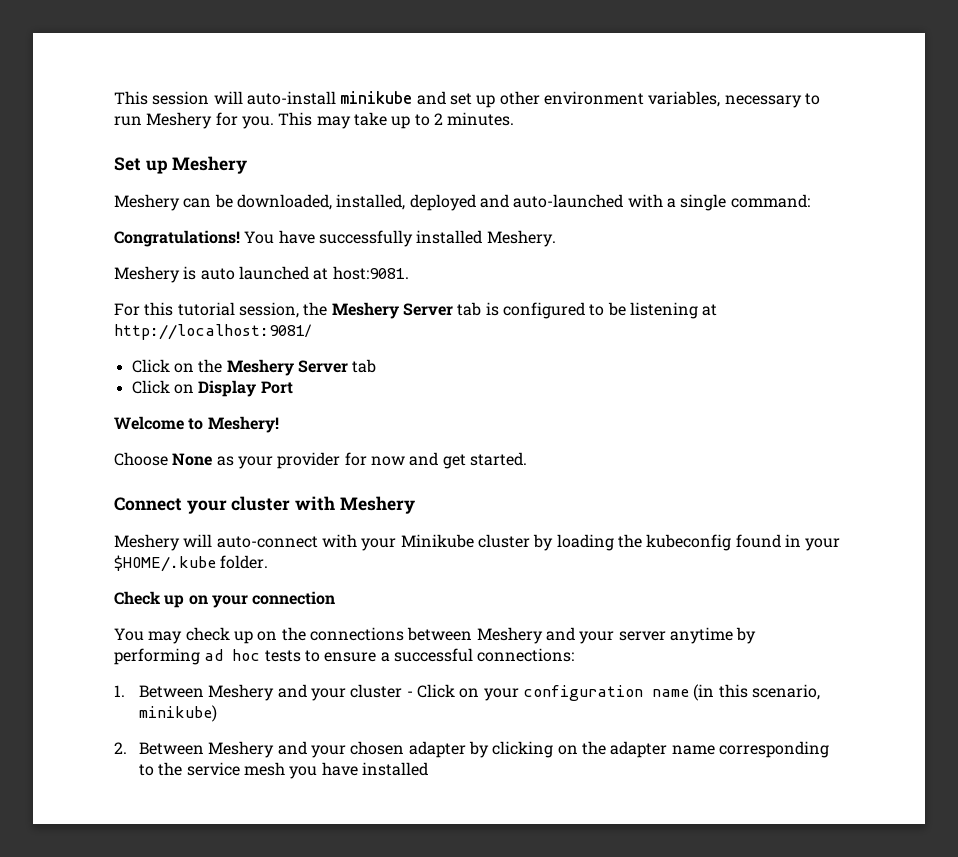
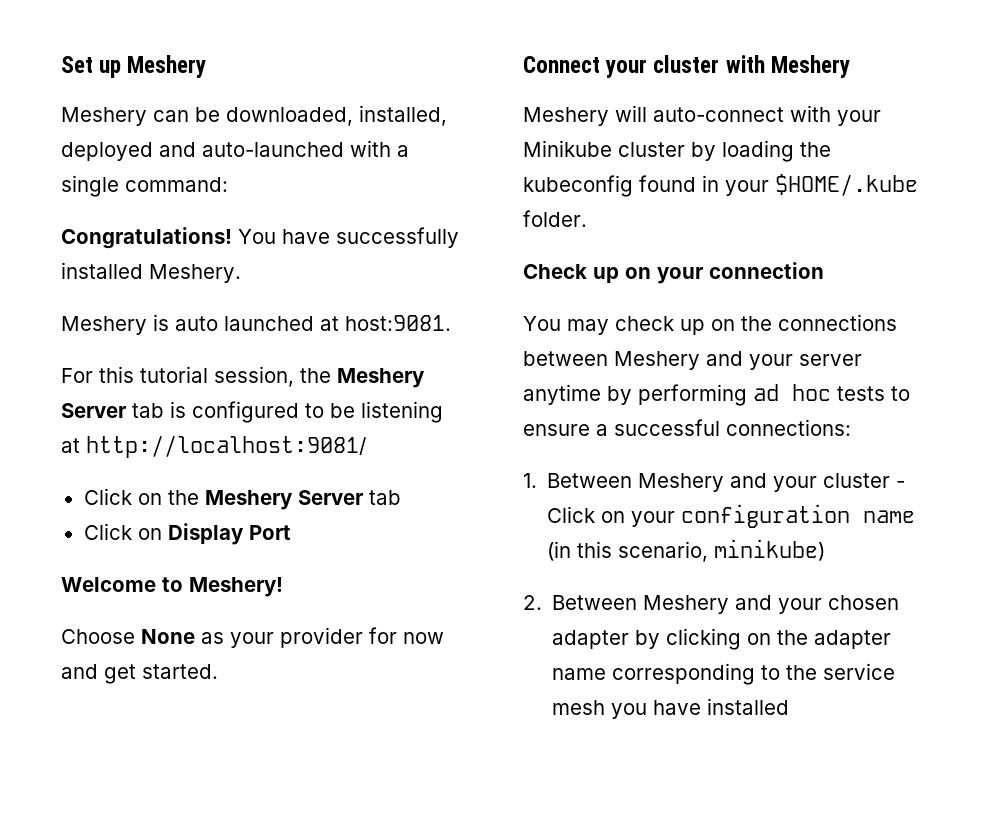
- This session will auto-install minikube and set up other environment variables, necessary to run Meshery for you. This may take up to 2 minutes.

